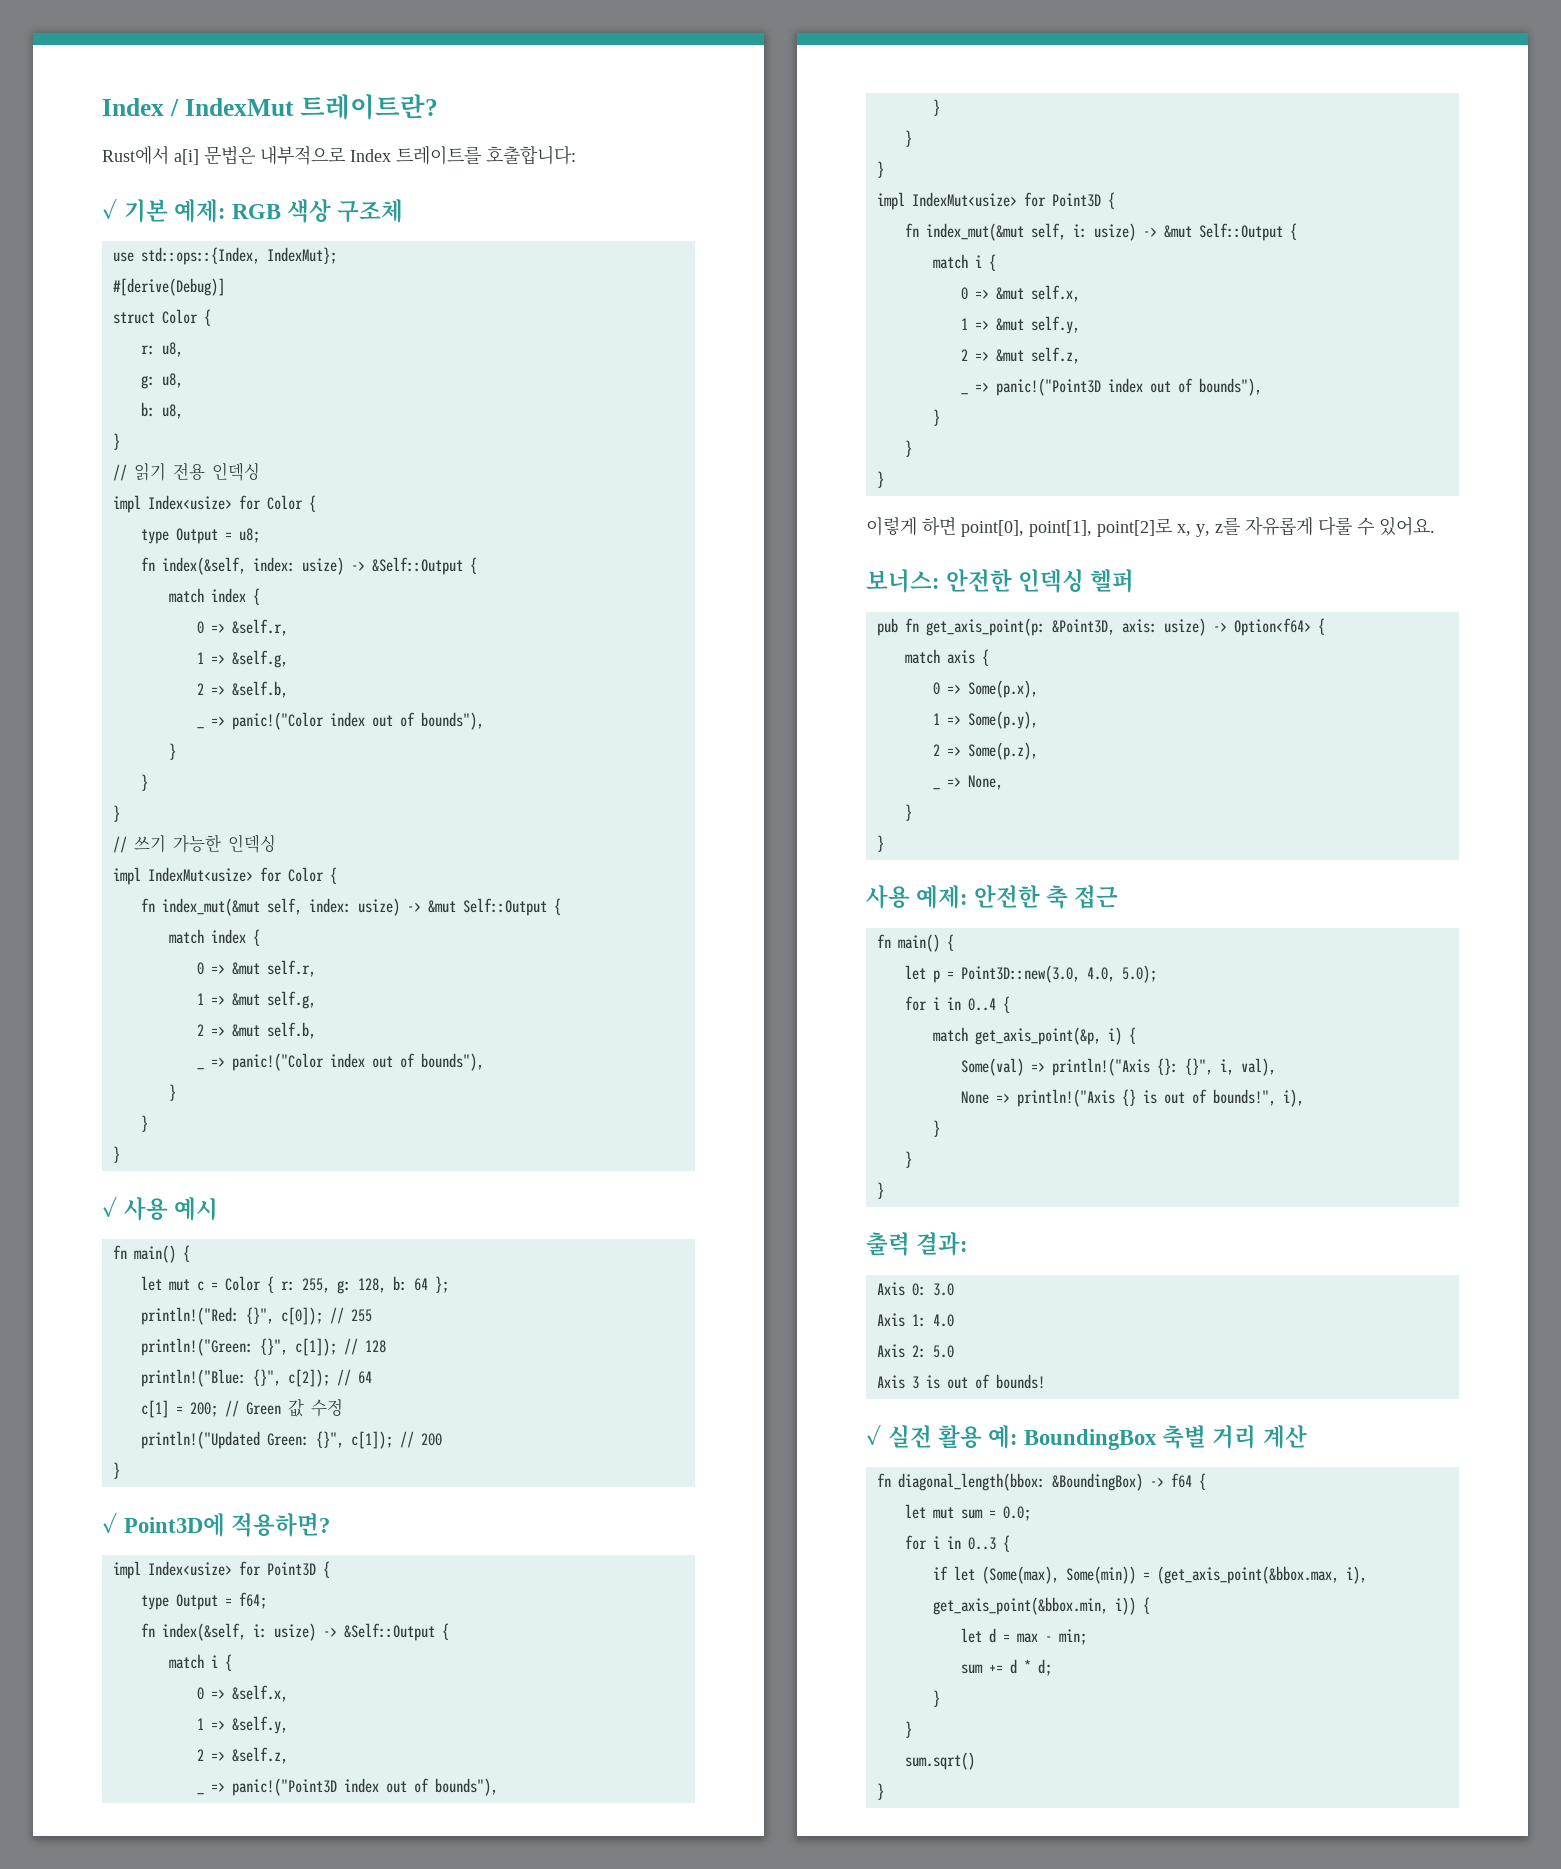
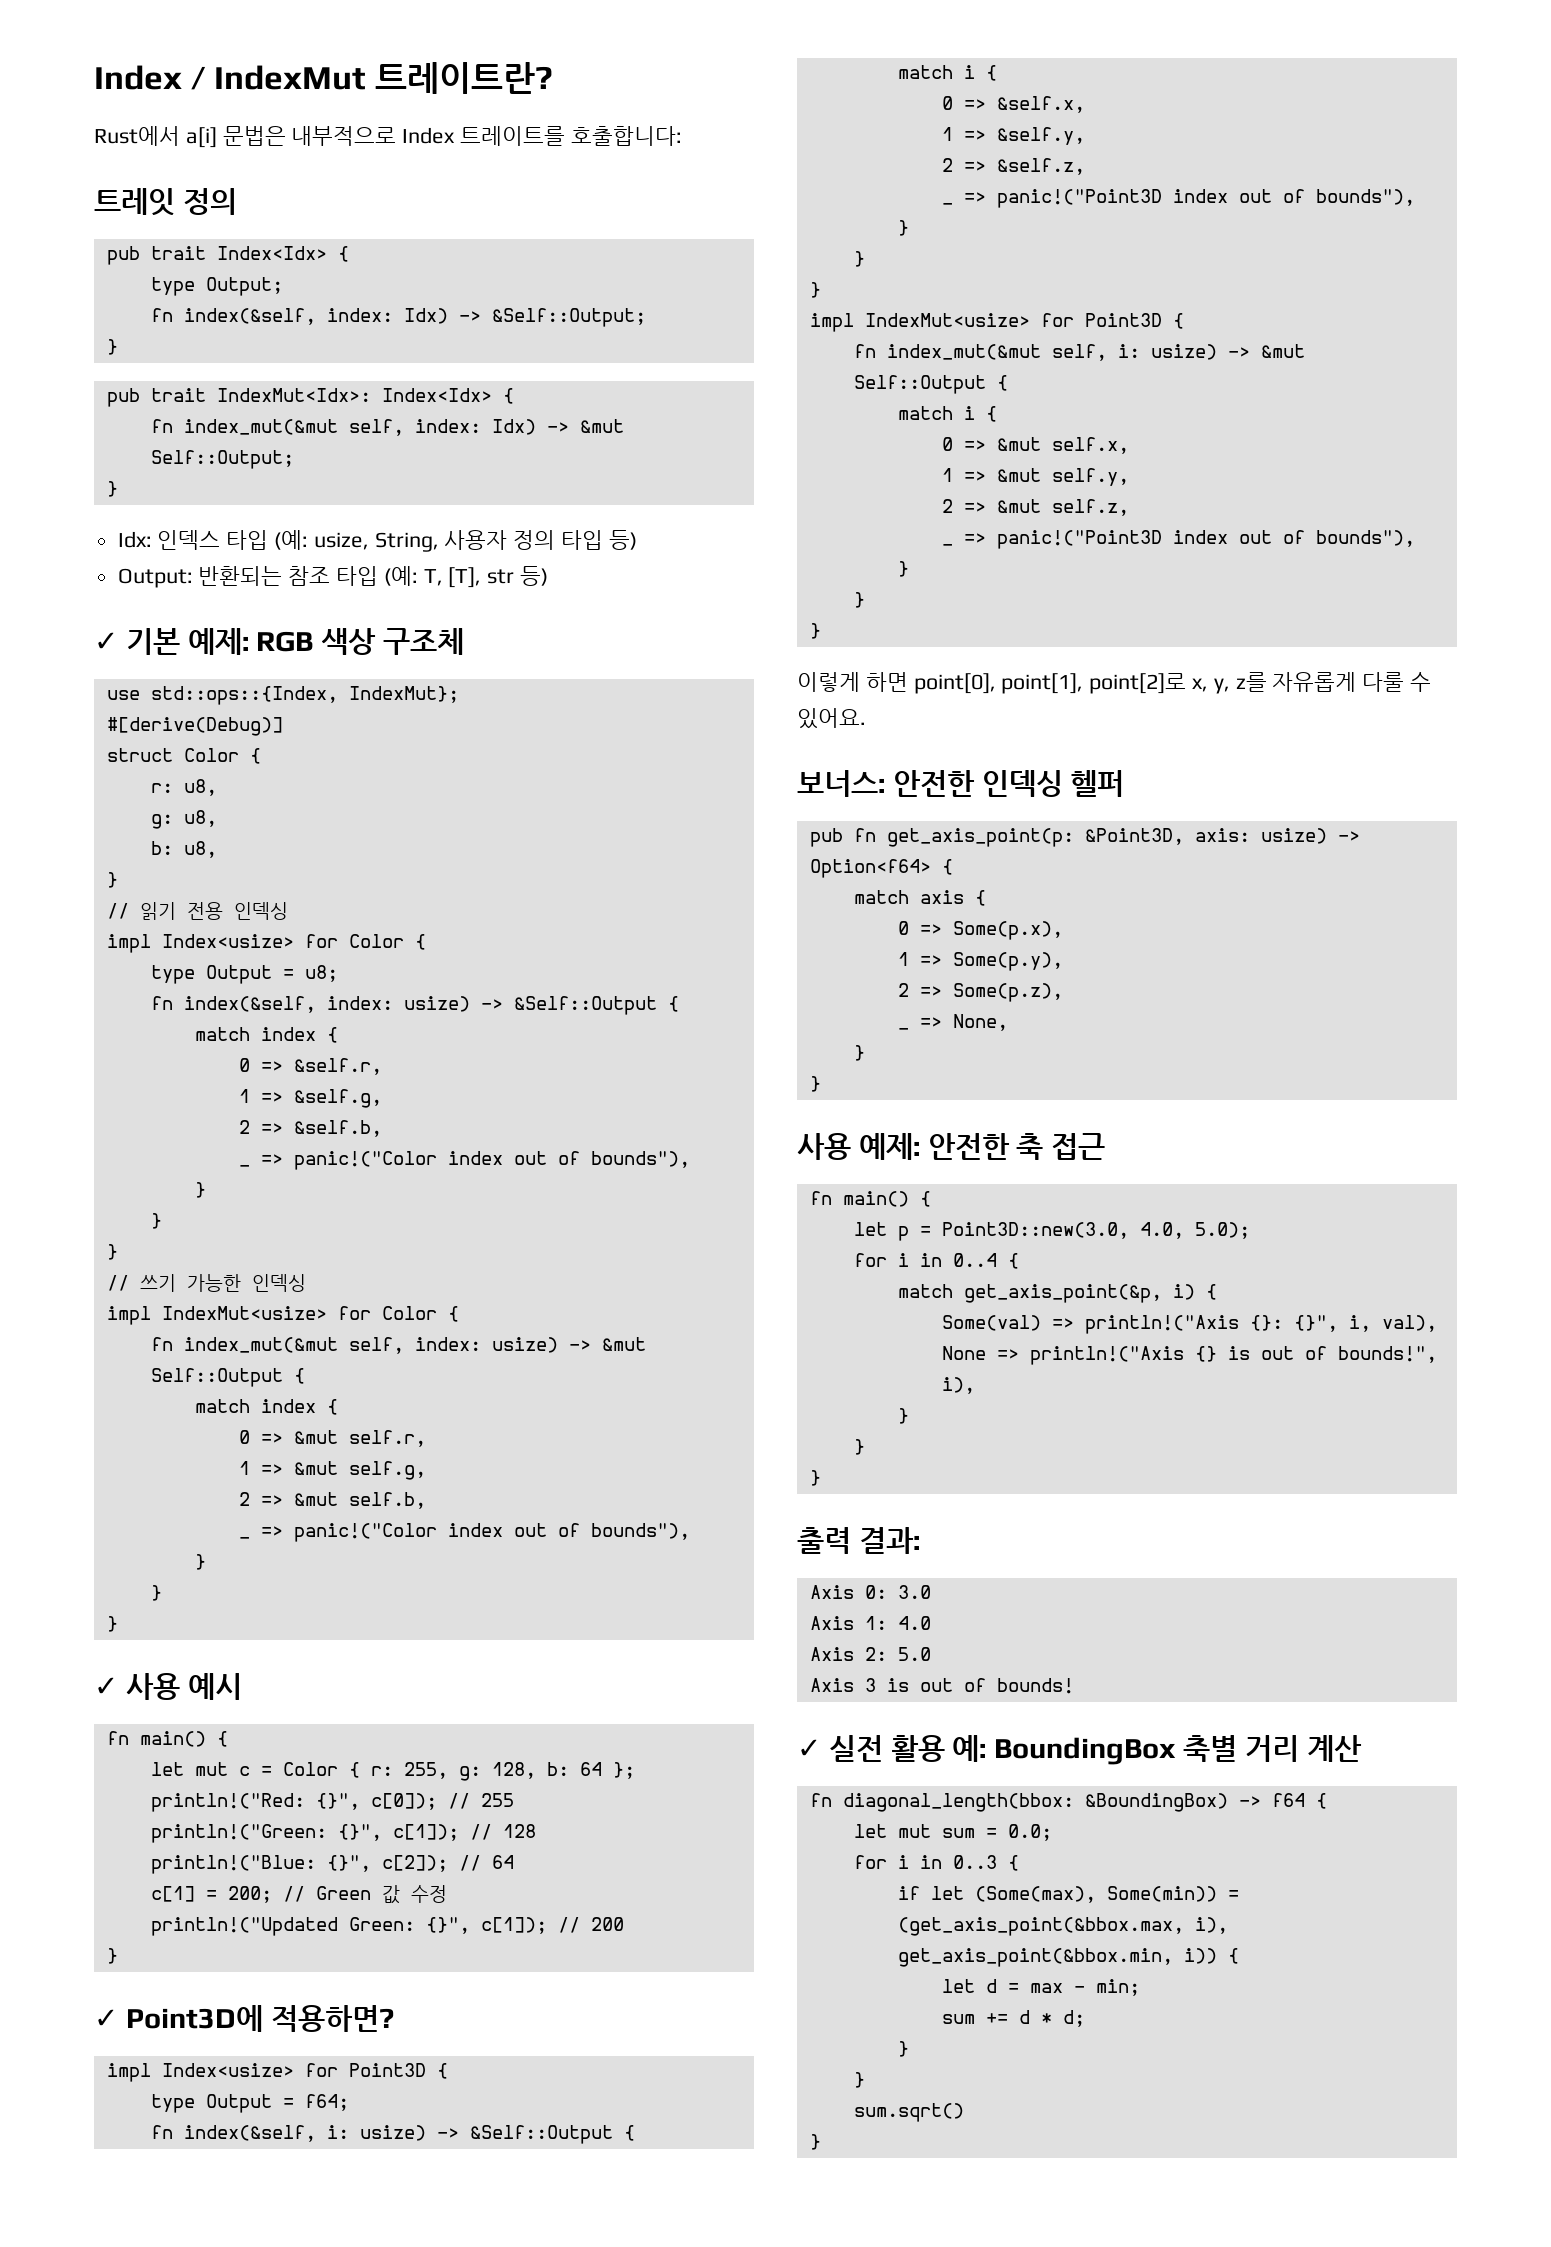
+ 트레잇 정의
+ pub trait Index<Idx> {
+ type Output;
+ fn index(&self, index: Idx) -> &Self::Output;
+ }
+ pub trait IndexMut<Idx>: Index<Idx> {
+ fn index_mut(&mut self, index: Idx) -> &mut Self::Output;
+ }
+ Idx: 인덱스 타입 (예: usize, String, 사용자 정의 타입 등)
+ Output: 반환되는 참조 타입 (예: T, [T], str 등)

